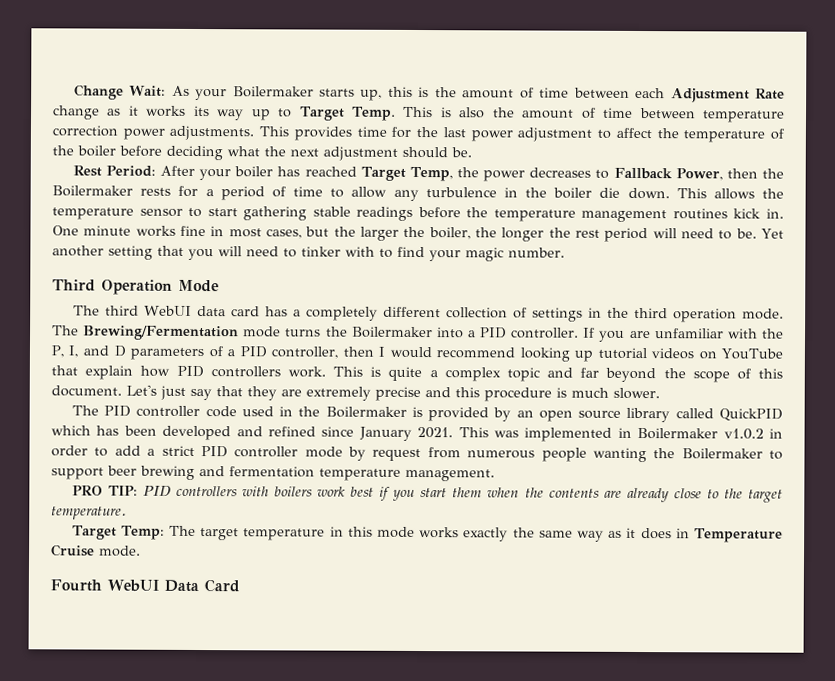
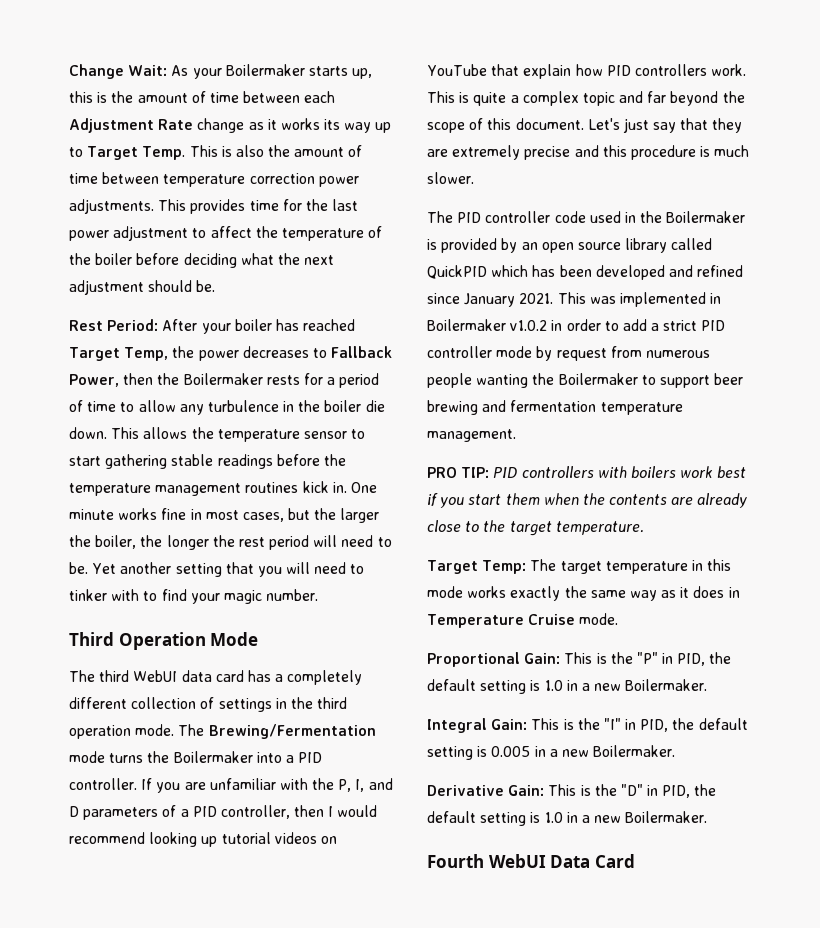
+ Proportional Gain: This is the "P" in PID, the default setting is 1.0 in a new Boilermaker.
+ Integral Gain: This is the "I" in PID, the default setting is 0.005 in a new Boilermaker.
+ Derivative Gain: This is the "D" in PID, the default setting is 1.0 in a new Boilermaker.

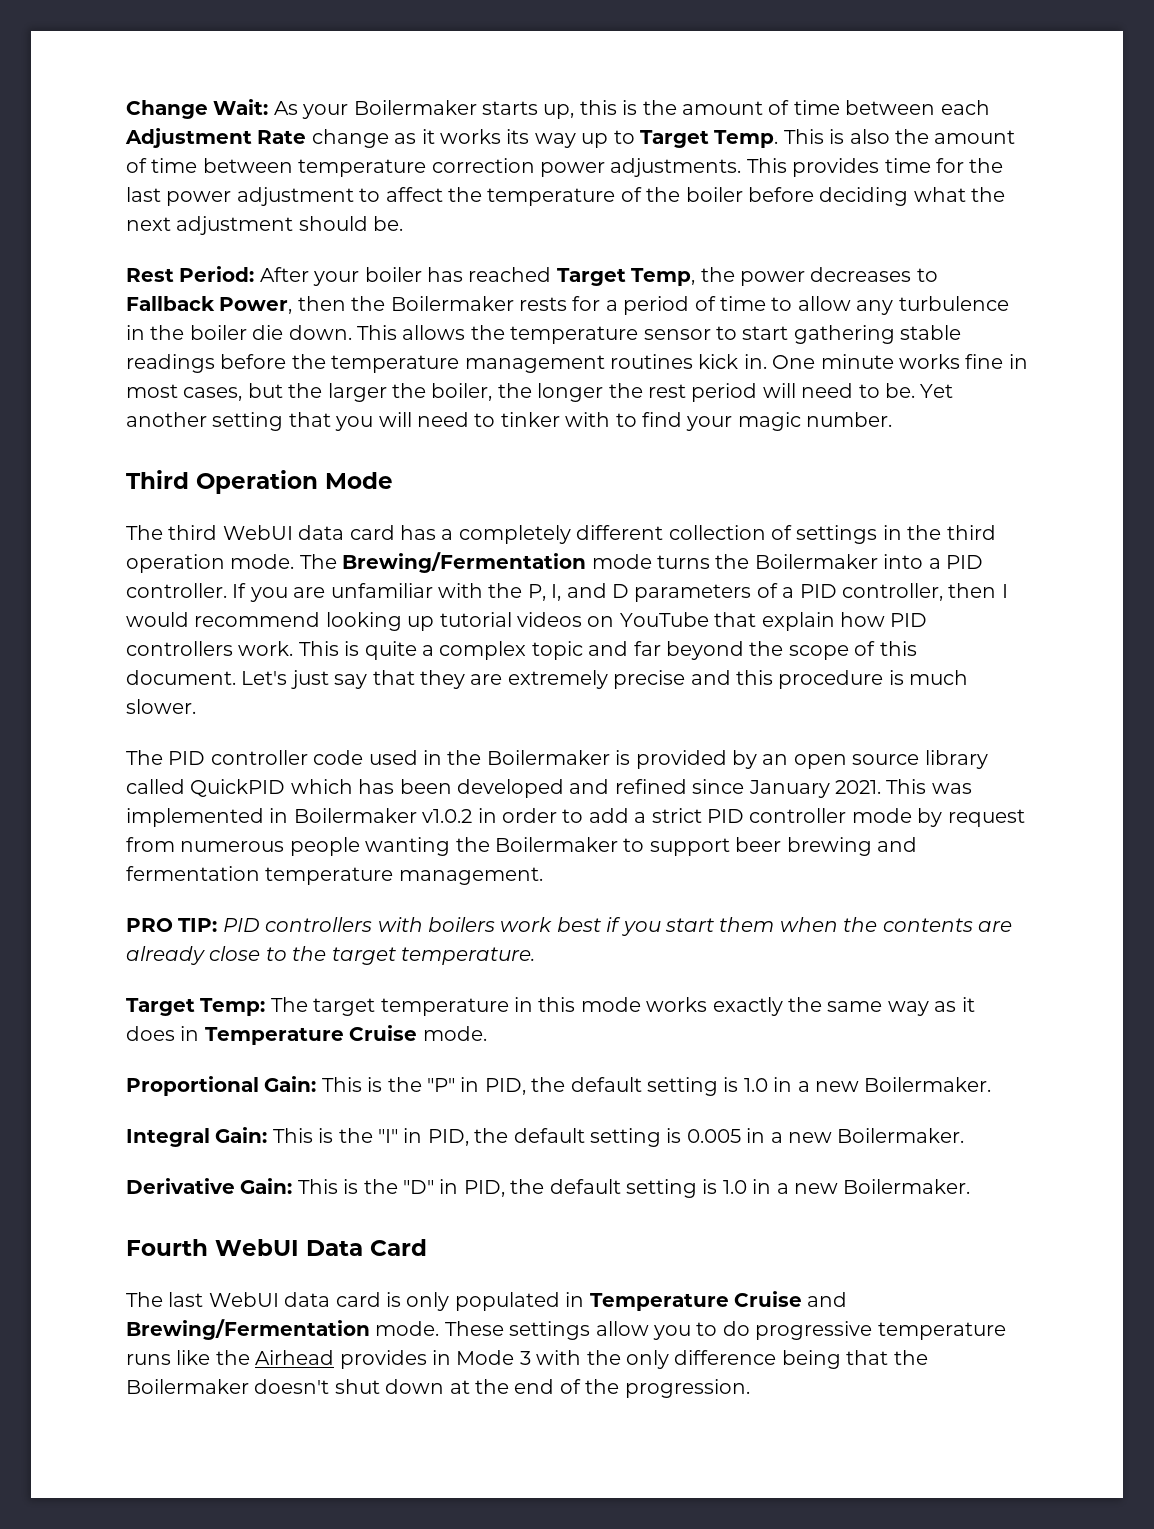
+ The last WebUI data card is only populated in Temperature Cruise and Brewing/Fermentation mode. These settings allow you to do progressive temperature runs like the Airhead provides in Mode 3 with the only difference being that the Boilermaker doesn't shut down at the end of the progression.

